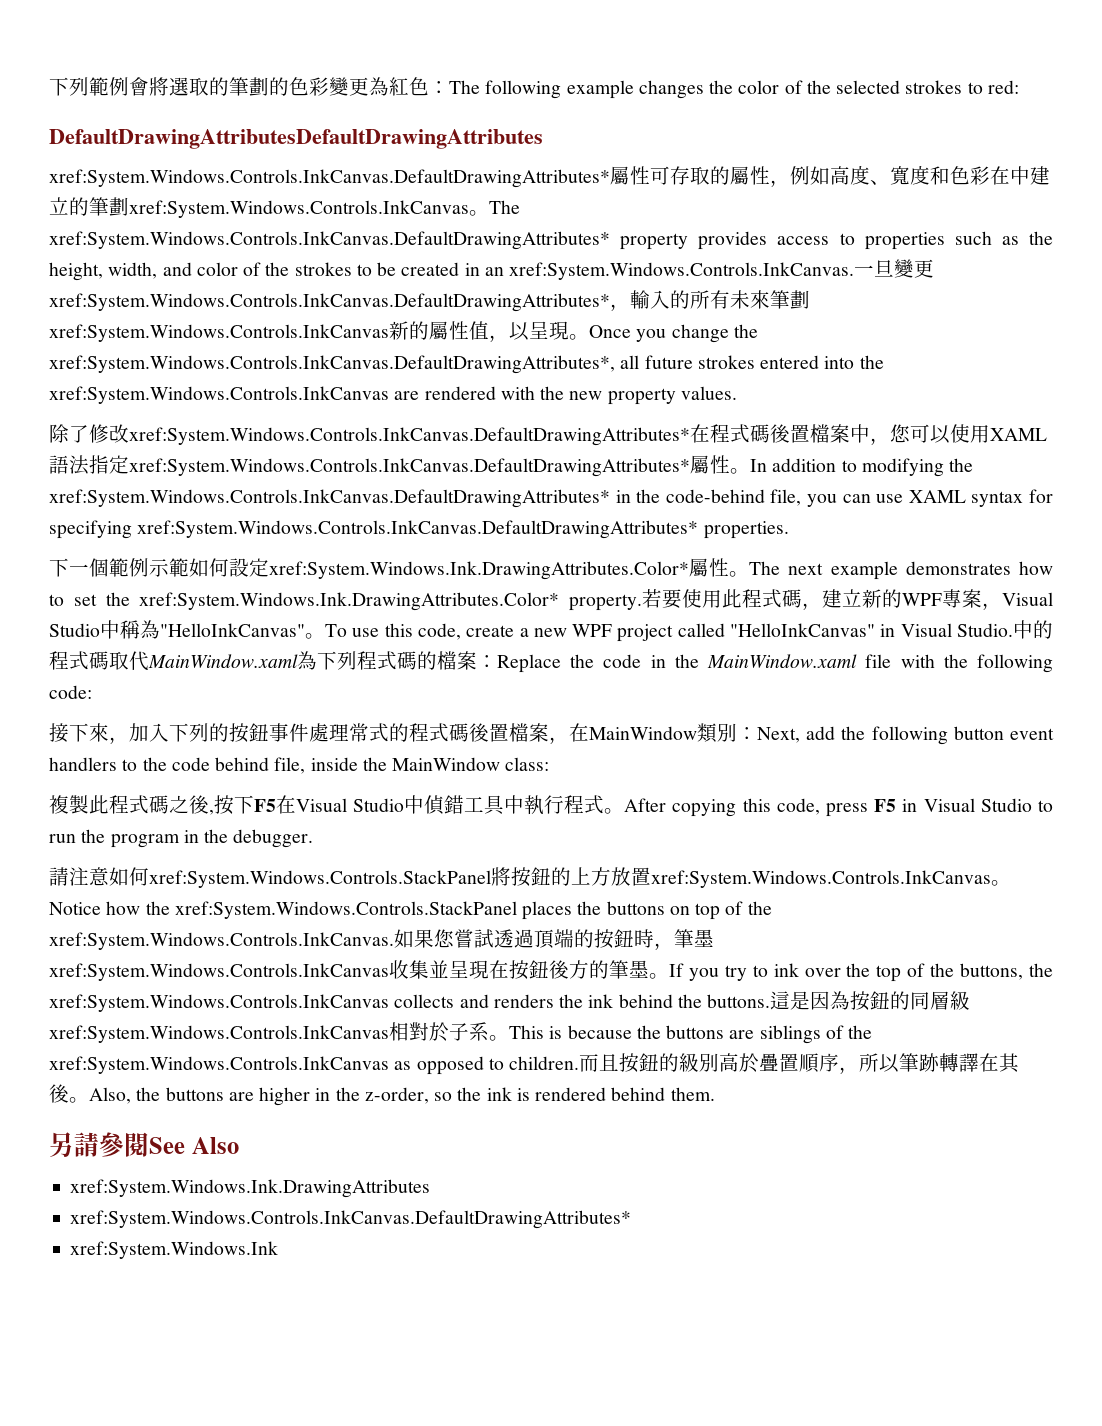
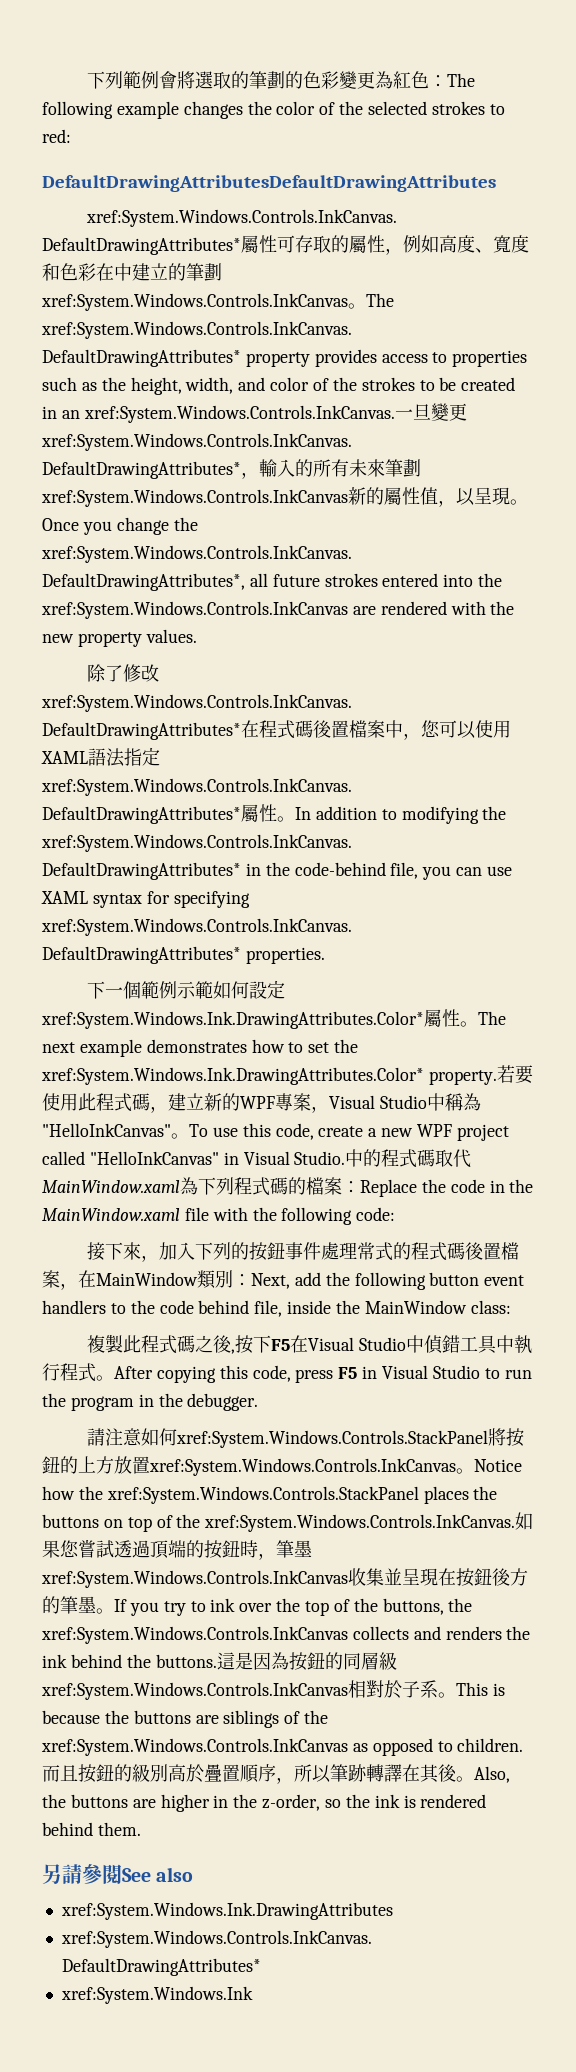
- 另請參閱See Also
+ 另請參閱See also

